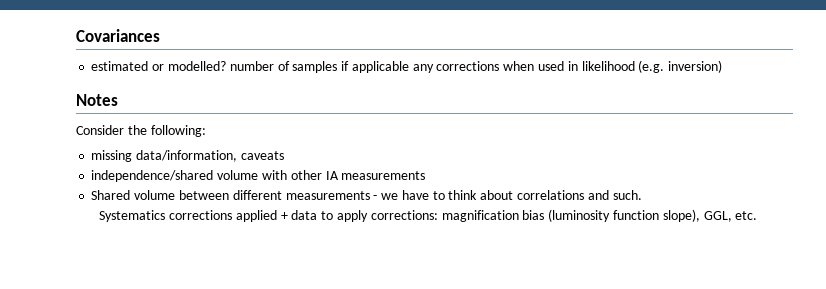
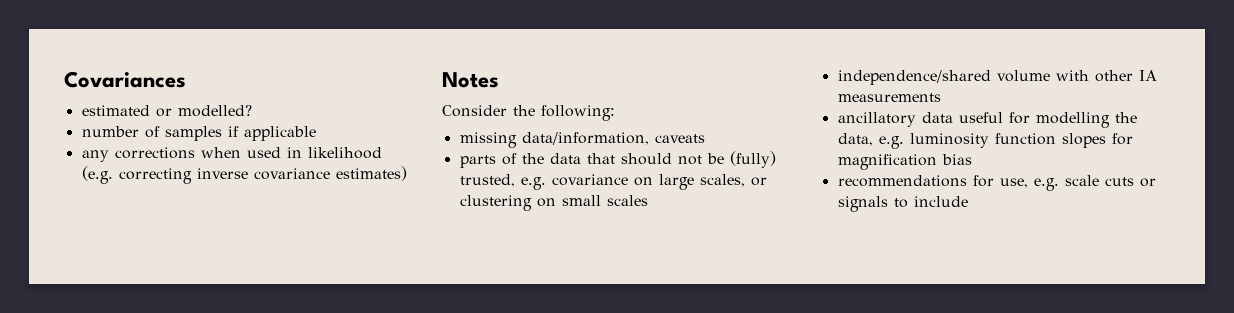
- estimated or modelled? number of samples if applicable any corrections when used in likelihood (e.g. inversion)
+ estimated or modelled?
+ number of samples if applicable
+ any corrections when used in likelihood (e.g. correcting inverse covariance estimates)
+ parts of the data that should not be (fully) trusted, e.g. covariance on large scales, or clustering on small scales
- Shared volume between different measurements - we have to think about correlations and such.
- Systematics corrections applied + data to apply corrections: magnification bias (luminosity function slope), GGL, etc.
+ ancillatory data useful for modelling the data, e.g. luminosity function slopes for magnification bias
+ recommendations for use, e.g. scale cuts or signals to include

